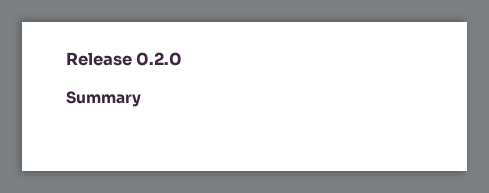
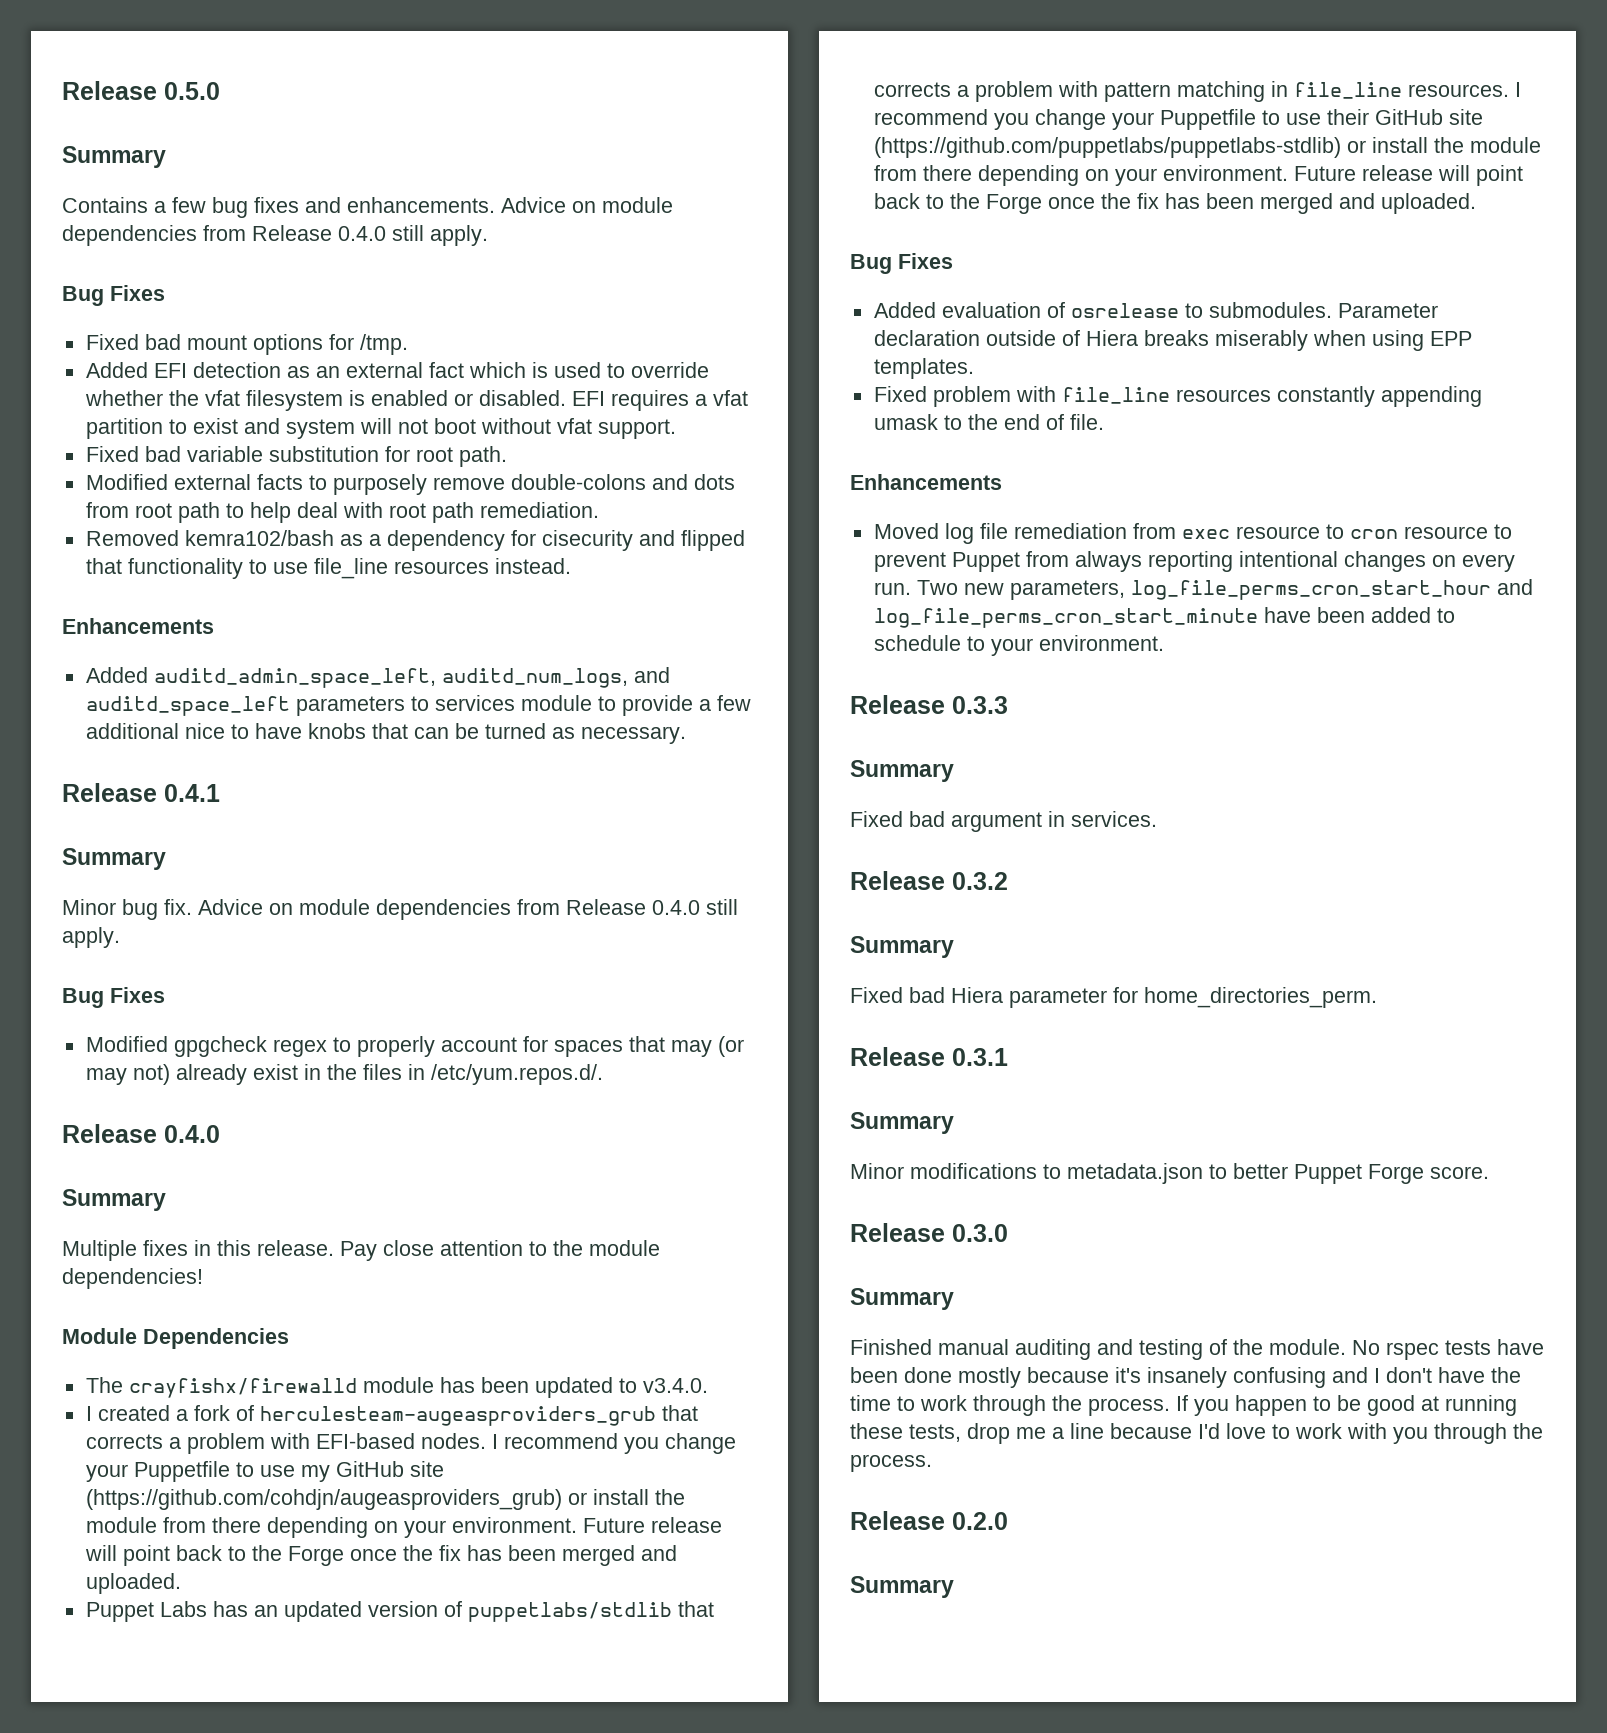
+ Release 0.5.0
+ Summary
+ Contains a few bug fixes and enhancements. Advice on module dependencies from Release 0.4.0 still apply.
+ Bug Fixes
+ Fixed bad mount options for /tmp.
+ Added EFI detection as an external fact which is used to override whether the vfat filesystem is enabled or disabled. EFI requires a vfat partition to exist and system will not boot without vfat support.
+ Fixed bad variable substitution for root path.
+ Modified external facts to purposely remove double-colons and dots from root path to help deal with root path remediation.
+ Removed kemra102/bash as a dependency for cisecurity and flipped that functionality to use file_line resources instead.
+ Enhancements
+ Added auditd_admin_space_left, auditd_num_logs, and auditd_space_left parameters to services module to provide a few additional nice to have knobs that can be turned as necessary.
+ Release 0.4.1
+ Summary
+ Minor bug fix. Advice on module dependencies from Release 0.4.0 still apply.
+ Bug Fixes
+ Modified gpgcheck regex to properly account for spaces that may (or may not) already exist in the files in /etc/yum.repos.d/.
+ Release 0.4.0
+ Summary
+ Multiple fixes in this release. Pay close attention to the module dependencies!
+ Module Dependencies
+ The crayfishx/firewalld module has been updated to v3.4.0.
+ I created a fork of herculesteam-augeasproviders_grub that corrects a problem with EFI-based nodes. I recommend you change your Puppetfile to use my GitHub site (https://github.com/cohdjn/augeasproviders_grub) or install the module from there depending on your environment. Future release will point back to the Forge once the fix has been merged and uploaded.
+ Puppet Labs has an updated version of puppetlabs/stdlib that corrects a problem with pattern matching in file_line resources. I recommend you change your Puppetfile to use their GitHub site (https://github.com/puppetlabs/puppetlabs-stdlib) or install the module from there depending on your environment. Future release will point back to the Forge once the fix has been merged and uploaded.
+ Bug Fixes
+ Added evaluation of osrelease to submodules. Parameter declaration outside of Hiera breaks miserably when using EPP templates.
+ Fixed problem with file_line resources constantly appending umask to the end of file.
+ Enhancements
+ Moved log file remediation from exec resource to cron resource to prevent Puppet from always reporting intentional changes on every run. Two new parameters, log_file_perms_cron_start_hour and log_file_perms_cron_start_minute have been added to schedule to your environment.
+ Release 0.3.3
+ Summary
+ Fixed bad argument in services.
+ Release 0.3.2
+ Summary
+ Fixed bad Hiera parameter for home_directories_perm.
+ Release 0.3.1
+ Summary
+ Minor modifications to metadata.json to better Puppet Forge score.
+ Release 0.3.0
+ Summary
+ Finished manual auditing and testing of the module. No rspec tests have been done mostly because it's insanely confusing and I don't have the time to work through the process. If you happen to be good at running these tests, drop me a line because I'd love to work with you through the process.

